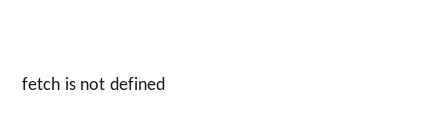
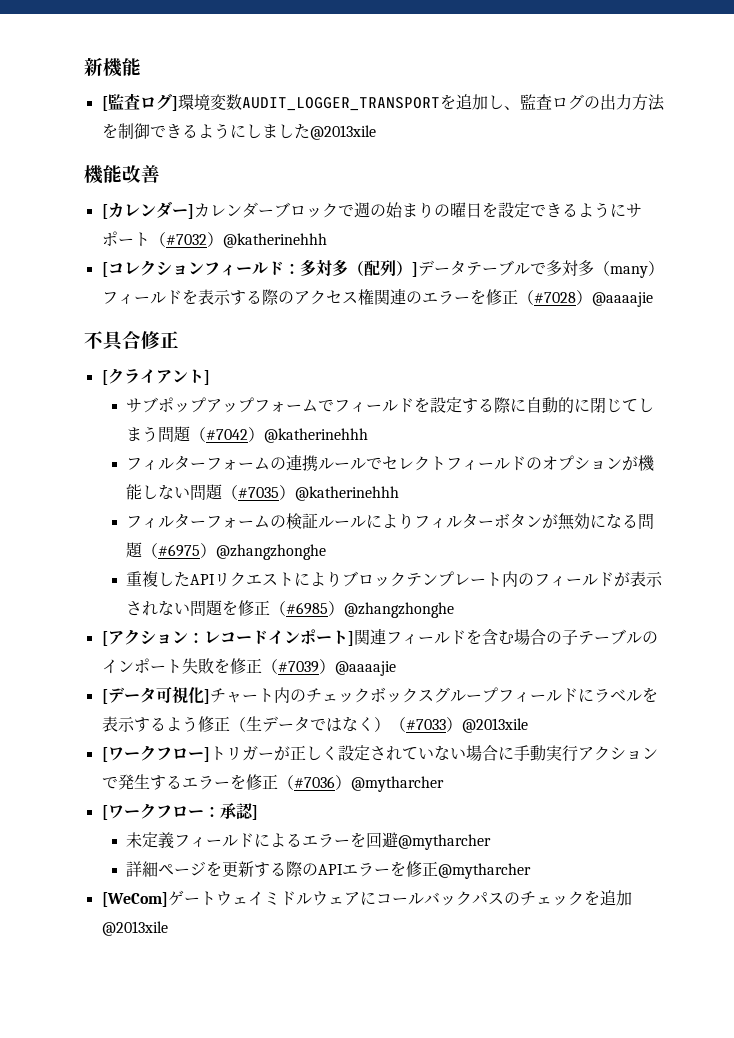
- fetch is not defined
+ 新機能
+ [監査ログ]環境変数AUDIT_LOGGER_TRANSPORTを追加し、監査ログの出力方法を制御できるようにしました@2013xile
+ 機能改善
+ [カレンダー]カレンダーブロックで週の始まりの曜日を設定できるようにサポート（#7032）@katherinehhh
+ [コレクションフィールド：多対多（配列）]データテーブルで多対多（many）フィールドを表示する際のアクセス権関連のエラーを修正（#7028）@aaaajie
+ 不具合修正
+ [クライアント]
+ サブポップアップフォームでフィールドを設定する際に自動的に閉じてしまう問題（#7042）@katherinehhh
+ フィルターフォームの連携ルールでセレクトフィールドのオプションが機能しない問題（#7035）@katherinehhh
+ フィルターフォームの検証ルールによりフィルターボタンが無効になる問題（#6975）@zhangzhonghe
+ 重複したAPIリクエストによりブロックテンプレート内のフィールドが表示されない問題を修正（#6985）@zhangzhonghe
+ [アクション：レコードインポート]関連フィールドを含む場合の子テーブルのインポート失敗を修正（#7039）@aaaajie
+ [データ可視化]チャート内のチェックボックスグループフィールドにラベルを表示するよう修正（生データではなく）（#7033）@2013xile
+ [ワークフロー]トリガーが正しく設定されていない場合に手動実行アクションで発生するエラーを修正（#7036）@mytharcher
+ [ワークフロー：承認]
+ 未定義フィールドによるエラーを回避@mytharcher
+ 詳細ページを更新する際のAPIエラーを修正@mytharcher
+ [WeCom]ゲートウェイミドルウェアにコールバックパスのチェックを追加@2013xile

